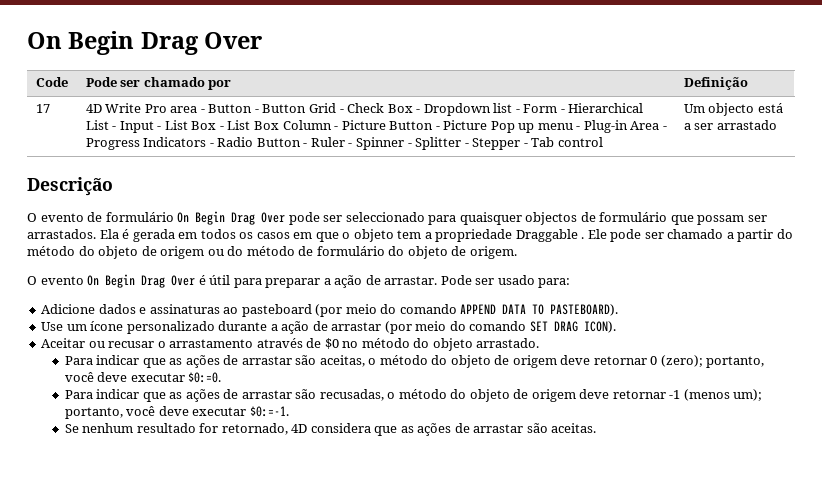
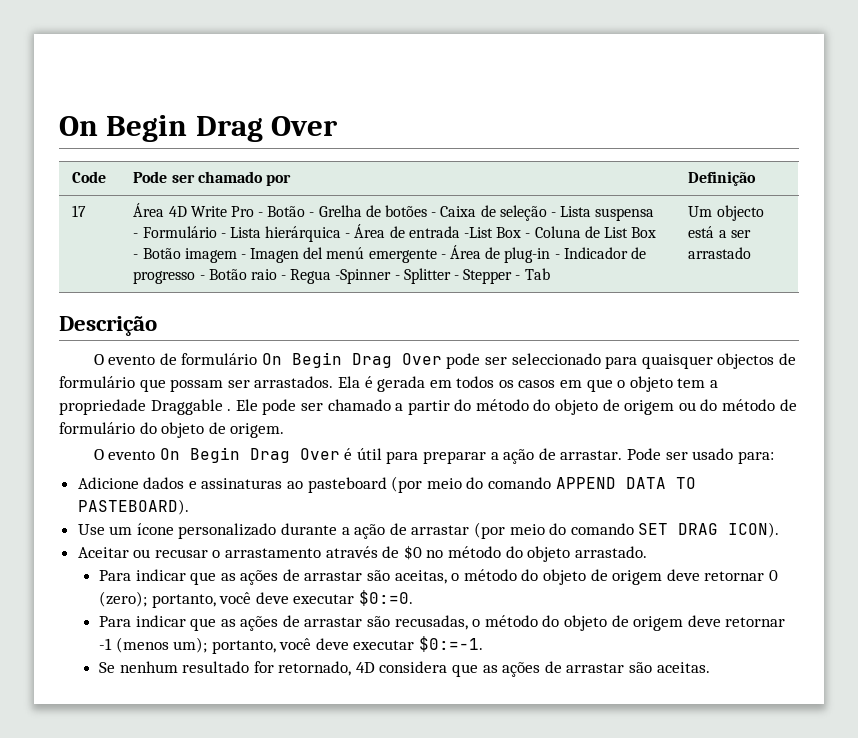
- 4D Write Pro area - Button - Button Grid - Check Box - Dropdown list - Form - Hierarchical List - Input - List Box - List Box Column - Picture Button - Picture Pop up menu - Plug-in Area - Progress Indicators - Radio Button - Ruler - Spinner - Splitter - Stepper - Tab control
+ Área 4D Write Pro - Botão - Grelha de botões - Caixa de seleção - Lista suspensa - Formulário - Lista hierárquica - Área de entrada -List Box - Coluna de List Box - Botão imagem - Imagen del menú emergente - Área de plug-in - Indicador de progresso - Botão raio - Regua -Spinner - Splitter - Stepper - Tab

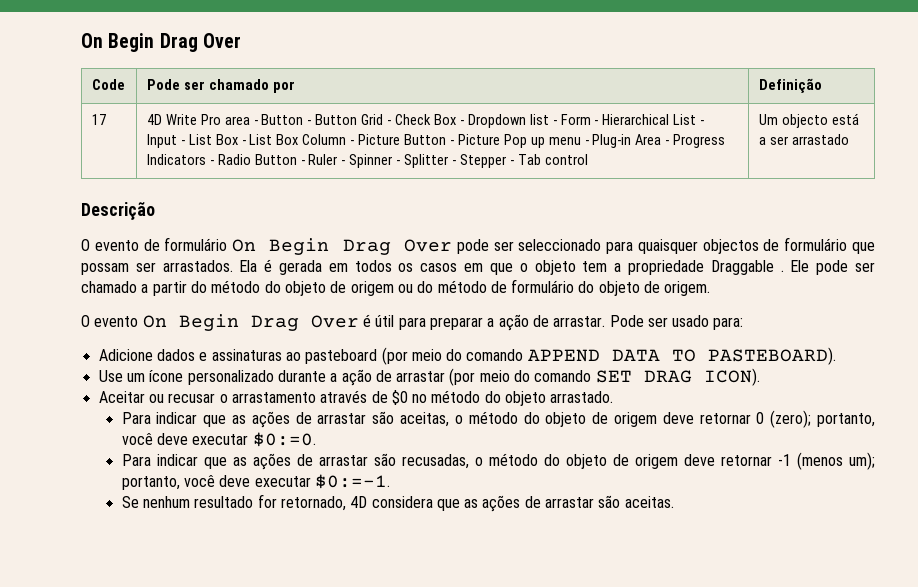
- Área 4D Write Pro - Botão - Grelha de botões - Caixa de seleção - Lista suspensa - Formulário - Lista hierárquica - Área de entrada -List Box - Coluna de List Box - Botão imagem - Imagen del menú emergente - Área de plug-in - Indicador de progresso - Botão raio - Regua -Spinner - Splitter - Stepper - Tab
+ 4D Write Pro area - Button - Button Grid - Check Box - Dropdown list - Form - Hierarchical List - Input - List Box - List Box Column - Picture Button - Picture Pop up menu - Plug-in Area - Progress Indicators - Radio Button - Ruler - Spinner - Splitter - Stepper - Tab control

